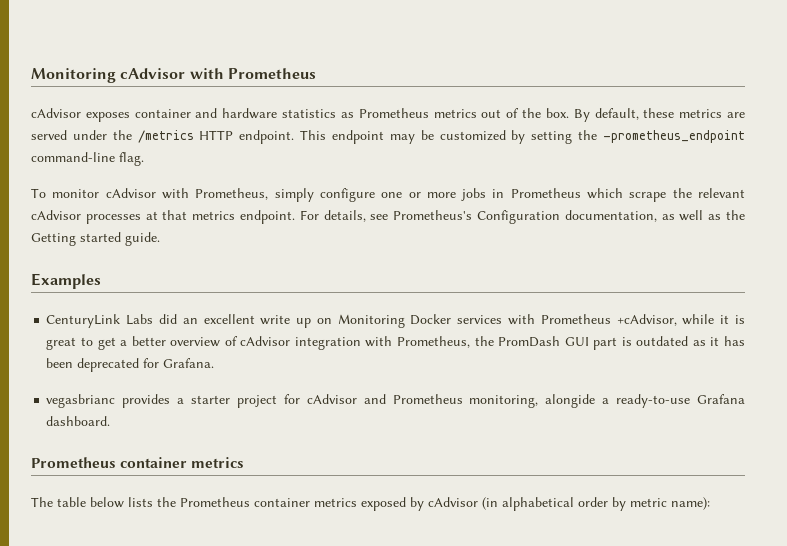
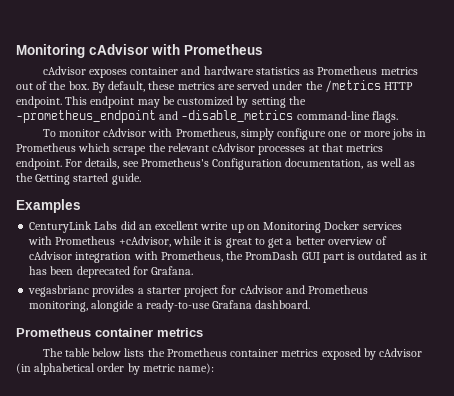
- This endpoint may be customized by setting the -prometheus_endpoint command-line flag.
+ This endpoint may be customized by setting the -prometheus_endpoint and -disable_metrics command-line flags.

